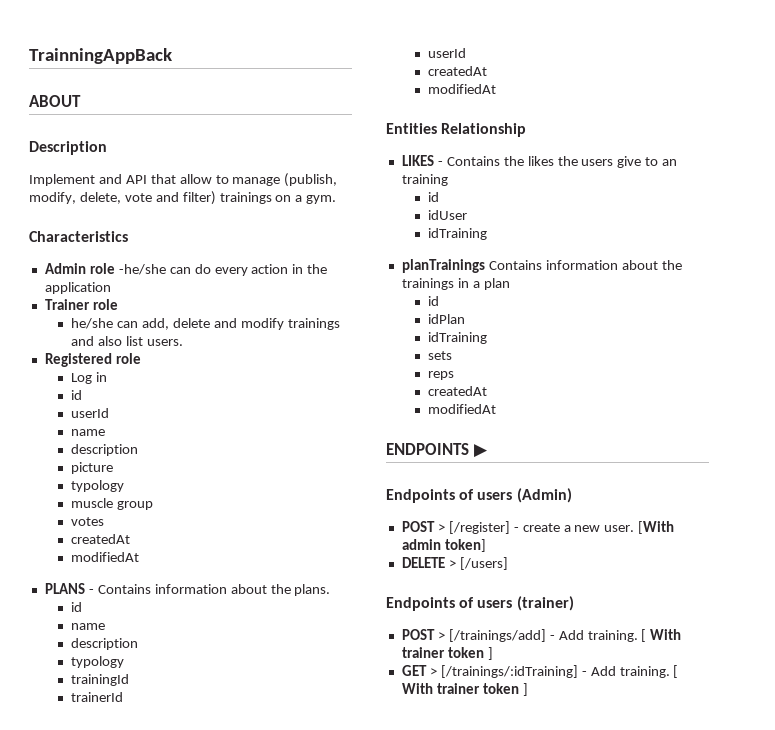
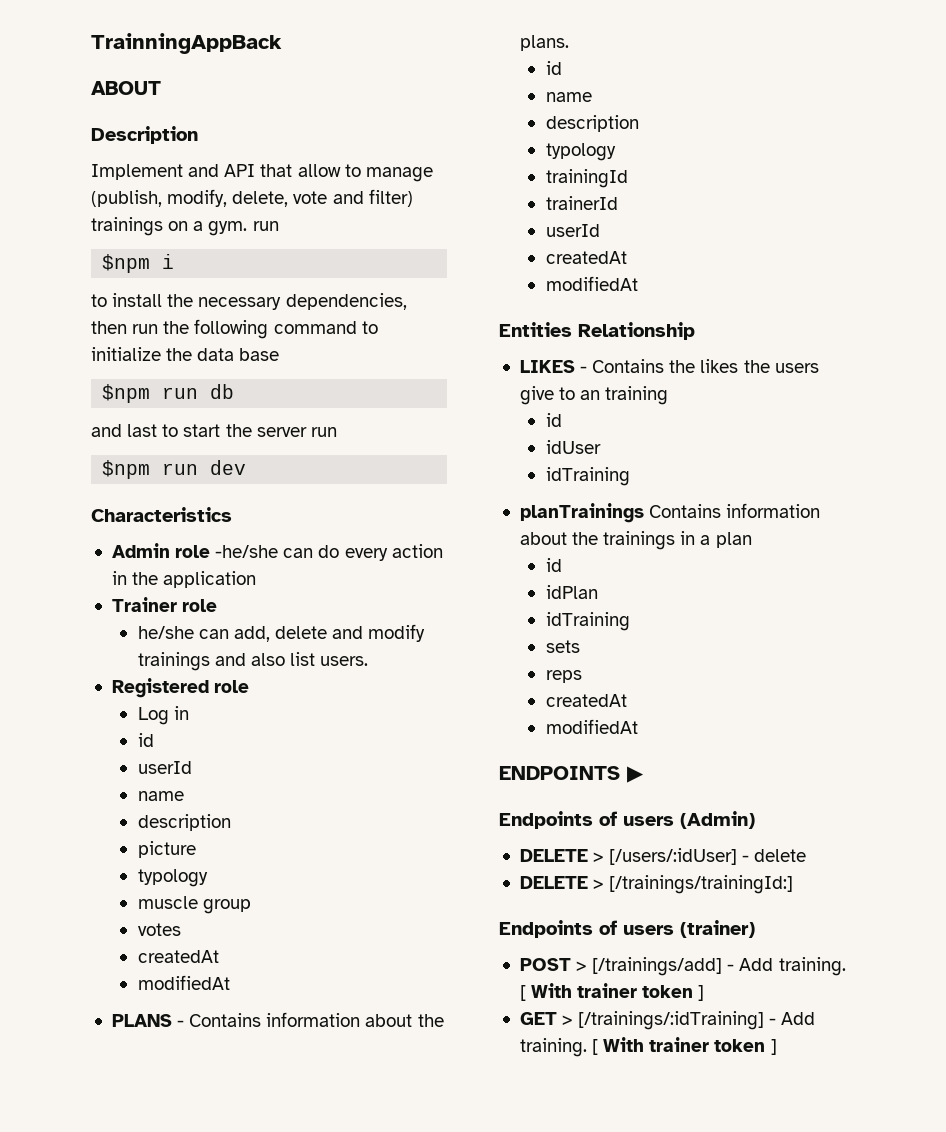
- Implement and API that allow to manage (publish, modify, delete, vote and filter) trainings on a gym.
+ Implement and API that allow to manage (publish, modify, delete, vote and filter) trainings on a gym. run
+ $npm i
+ to install the necessary dependencies, then run the following command to initialize the data base
+ $npm run db
+ and last to start the server run
+ $npm run dev
- POST > [/register] - create a new user. [With admin token]
- DELETE > [/users]
+ DELETE > [/users/:idUser] - delete
+ DELETE > [/trainings/trainingId:]

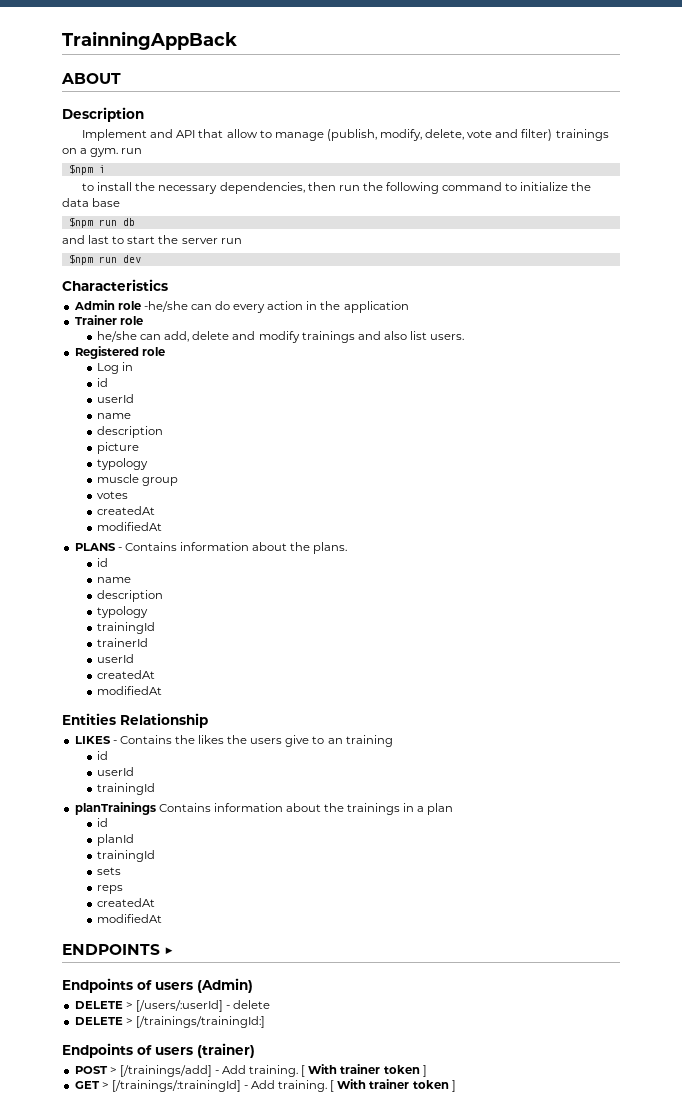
  LIKES - Contains the likes the users give to an training
  id
- idUser
- idTraining
+ userId
+ trainingId
- idPlan
- idTraining
+ planId
+ trainingId
- DELETE > [/users/:idUser] - delete
+ DELETE > [/users/:userId] - delete
- GET > [/trainings/:idTraining] - Add training.
+ GET > [/trainings/:trainingId] - Add training.

